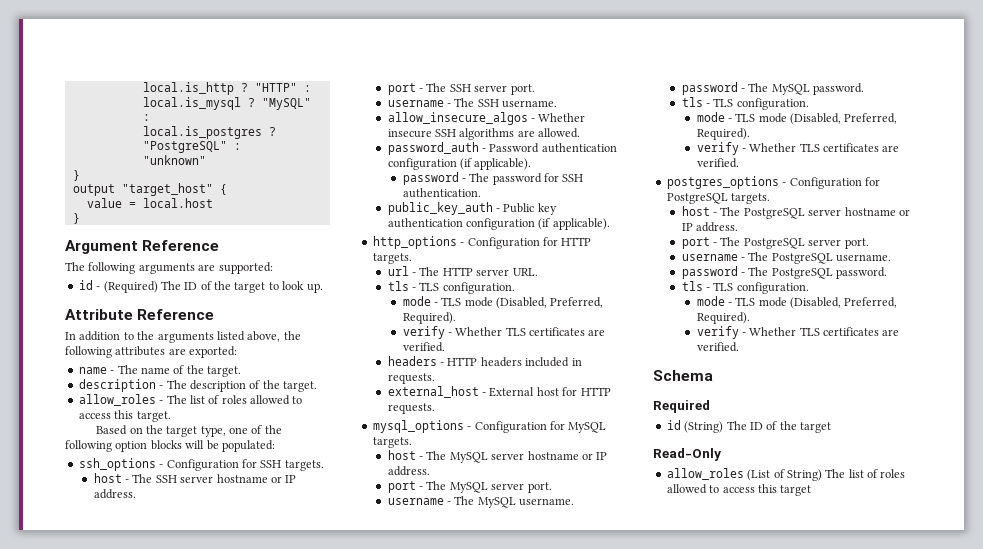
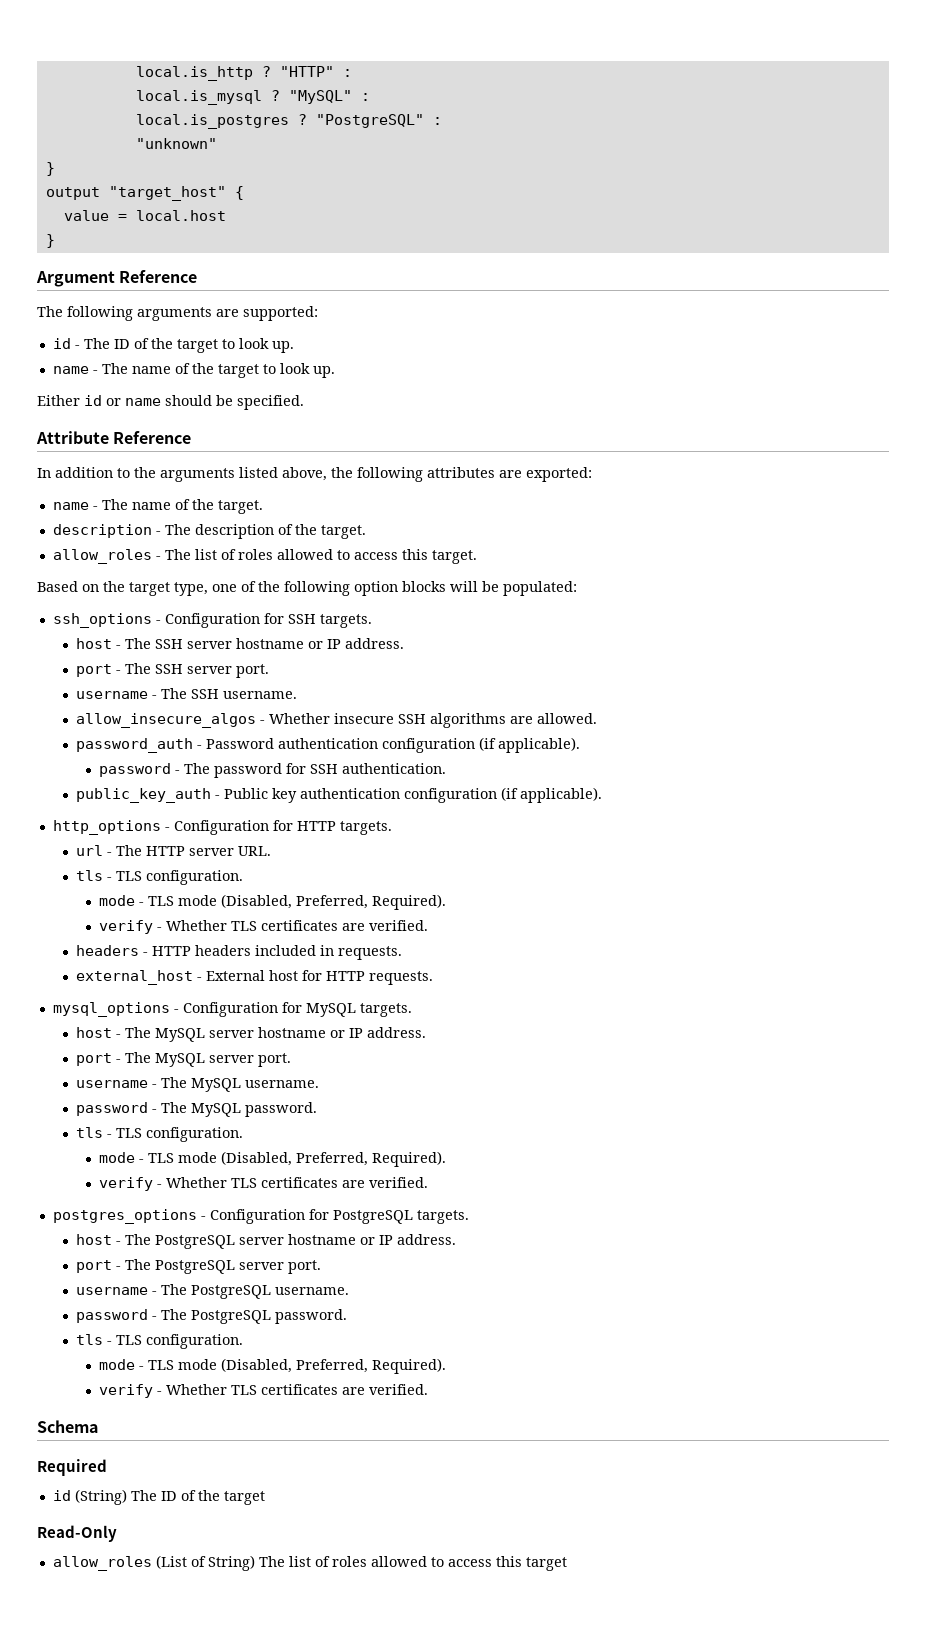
- id - (Required) The ID of the target to look up.
+ id - The ID of the target to look up.
+ name - The name of the target to look up.
+ Either id or name should be specified.

